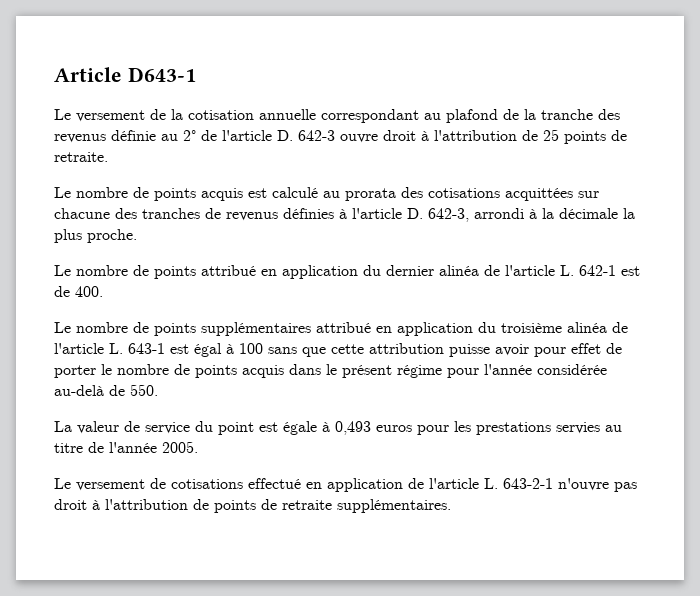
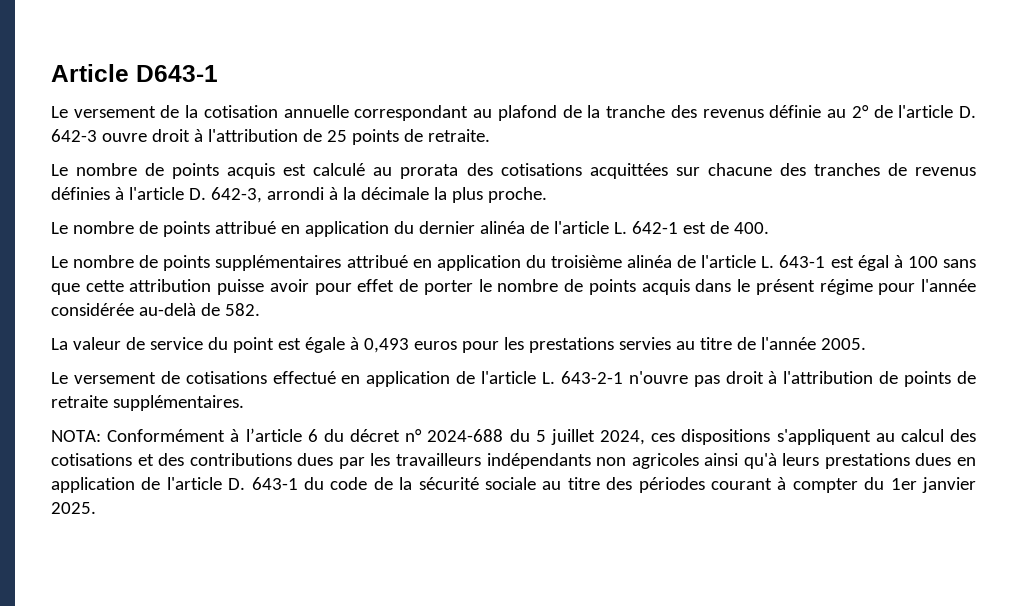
- Le nombre de points supplémentaires attribué en application du troisième alinéa de l'article L. 643-1 est égal à 100 sans que cette attribution puisse avoir pour effet de porter le nombre de points acquis dans le présent régime pour l'année considérée au-delà de 550.
+ Le nombre de points supplémentaires attribué en application du troisième alinéa de l'article L. 643-1 est égal à 100 sans que cette attribution puisse avoir pour effet de porter le nombre de points acquis dans le présent régime pour l'année considérée au-delà de 582.
+ NOTA: Conformément à l’article 6 du décret n° 2024-688 du 5 juillet 2024, ces dispositions s'appliquent au calcul des cotisations et des contributions dues par les travailleurs indépendants non agricoles ainsi qu'à leurs prestations dues en application de l'article D. 643-1 du code de la sécurité sociale au titre des périodes courant à compter du 1er janvier 2025.

